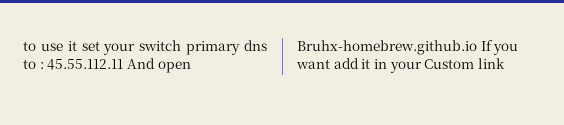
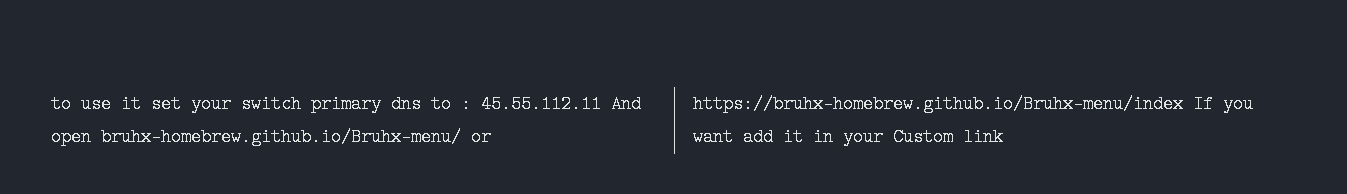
- to use it set your switch primary dns to : 45.55.112.11 And open Bruhx-homebrew.github.io If you want add it in your Custom link
+ to use it set your switch primary dns to : 45.55.112.11 And open bruhx-homebrew.github.io/Bruhx-menu/ or https://bruhx-homebrew.github.io/Bruhx-menu/index If you want add it in your Custom link

